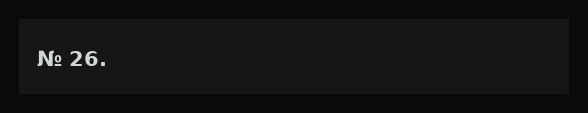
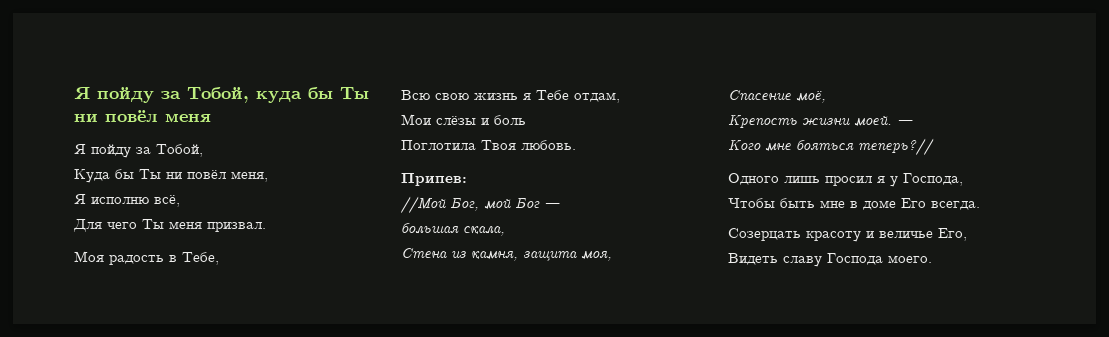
- № 26.
+ Я пойду за Тобой, куда бы Ты ни повёл меня
+ Я пойду за Тобой,
+ Куда бы Ты ни повёл меня,
+ Я исполню всё,
+ Для чего Ты меня призвал.
+ Моя радость в Тебе,
+ Всю свою жизнь я Тебе отдам,
+ Мои слёзы и боль
+ Поглотила Твоя любовь.
+ Припев:
+ //Мой Бог, мой Бог —
+ большая скала,
+ Стена из камня, защита моя,
+ Спасение моё,
+ Крепость жизни моей. —
+ Кого мне бояться теперь?//
+ Одного лишь просил я у Господа,
+ Чтобы быть мне в доме Его всегда.
+ Созерцать красоту и величье Его,
+ Видеть славу Господа моего.

